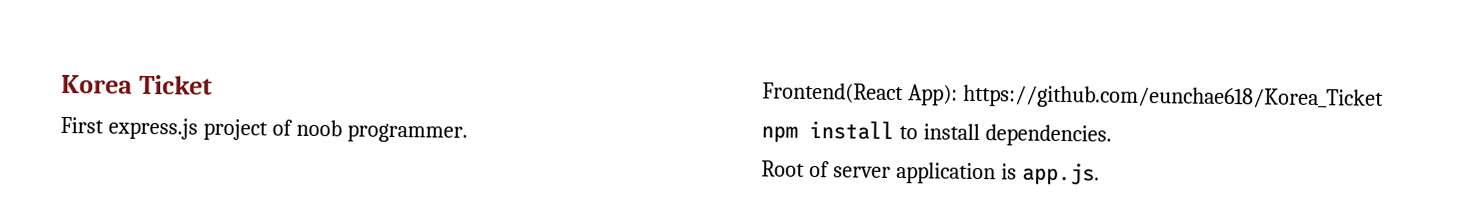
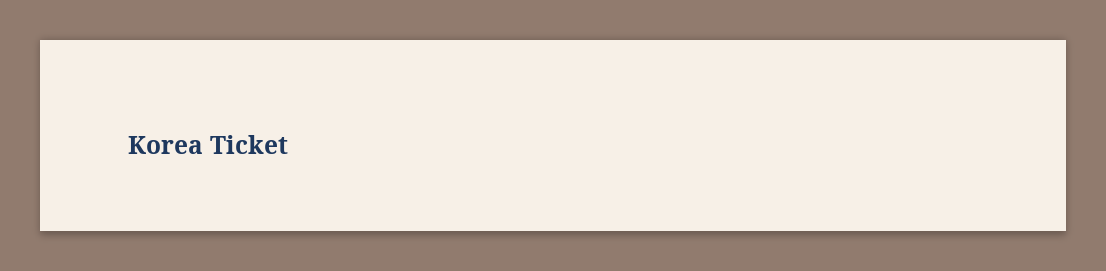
- First express.js project of noob programmer.
- Frontend(React App): https://github.com/eunchae618/Korea_Ticket
- npm install to install dependencies.
- Root of server application is app.js.

